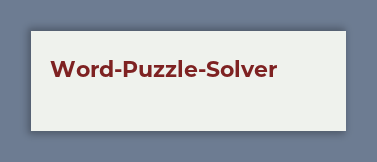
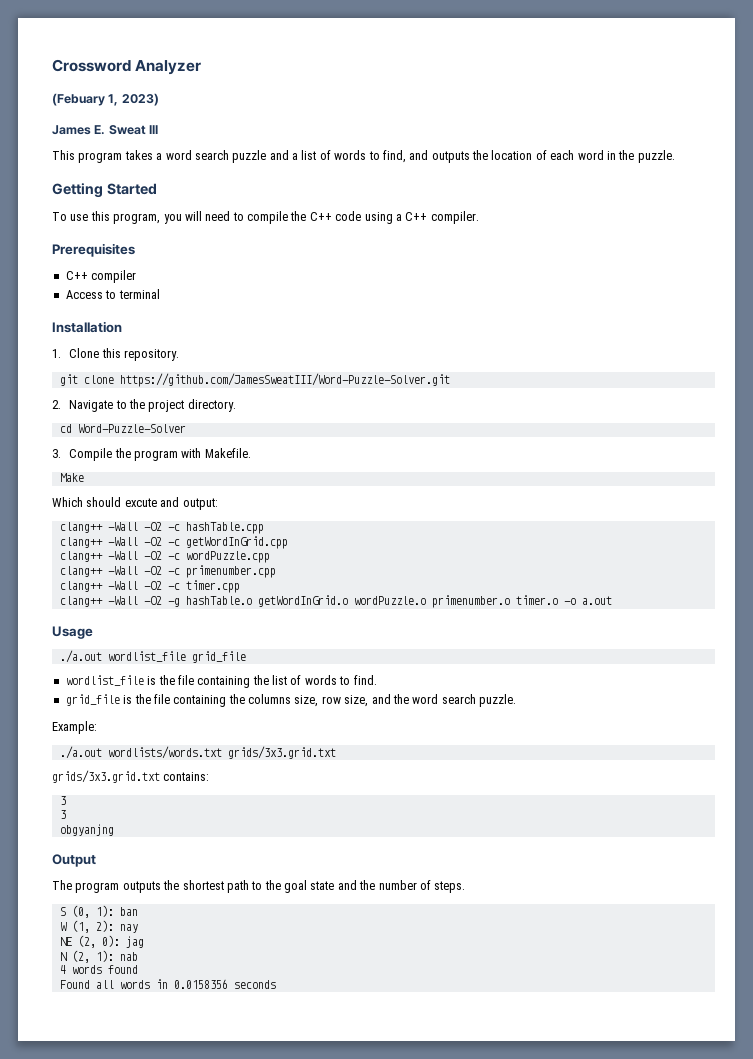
- Word-Puzzle-Solver
+ Crossword Analyzer
+ (Febuary 1, 2023)
+ James E. Sweat III
+ This program takes a word search puzzle and a list of words to find, and outputs the location of each word in the puzzle.
+ Getting Started
+ To use this program, you will need to compile the C++ code using a C++ compiler.
+ Prerequisites
+ C++ compiler
+ Access to terminal
+ Installation
+ 1. Clone this repository.
+ git clone https://github.com/JamesSweatIII/Word-Puzzle-Solver.git
+ 2. Navigate to the project directory.
+ cd Word-Puzzle-Solver
+ 3. Compile the program with Makefile.
+ Make
+ Which should excute and output:
+ clang++ -Wall -O2 -c hashTable.cpp
+ clang++ -Wall -O2 -c getWordInGrid.cpp
+ clang++ -Wall -O2 -c wordPuzzle.cpp
+ clang++ -Wall -O2 -c primenumber.cpp
+ clang++ -Wall -O2 -c timer.cpp
+ clang++ -Wall -O2 -g hashTable.o getWordInGrid.o wordPuzzle.o primenumber.o timer.o -o a.out
+ Usage
+ ./a.out wordlist_file grid_file
+ wordlist_file is the file containing the list of words to find.
+ grid_file is the file containing the columns size, row size, and the word search puzzle.
+ Example:
+ ./a.out wordlists/words.txt grids/3x3.grid.txt
+ grids/3x3.grid.txt contains:
+ 3
+ 3
+ obgyanjng
+ Output
+ The program outputs the shortest path to the goal state and the number of steps.
+ S (0, 1): ban
+ W (1, 2): nay
+ NE (2, 0): jag
+ N (2, 1): nab
+ 4 words found
+ Found all words in 0.0158356 seconds

